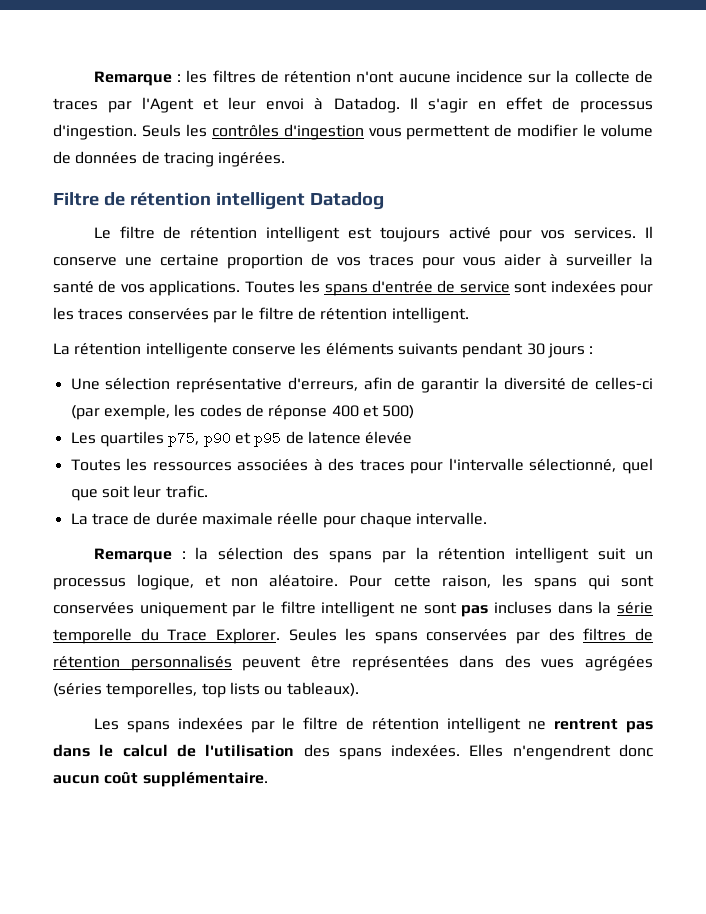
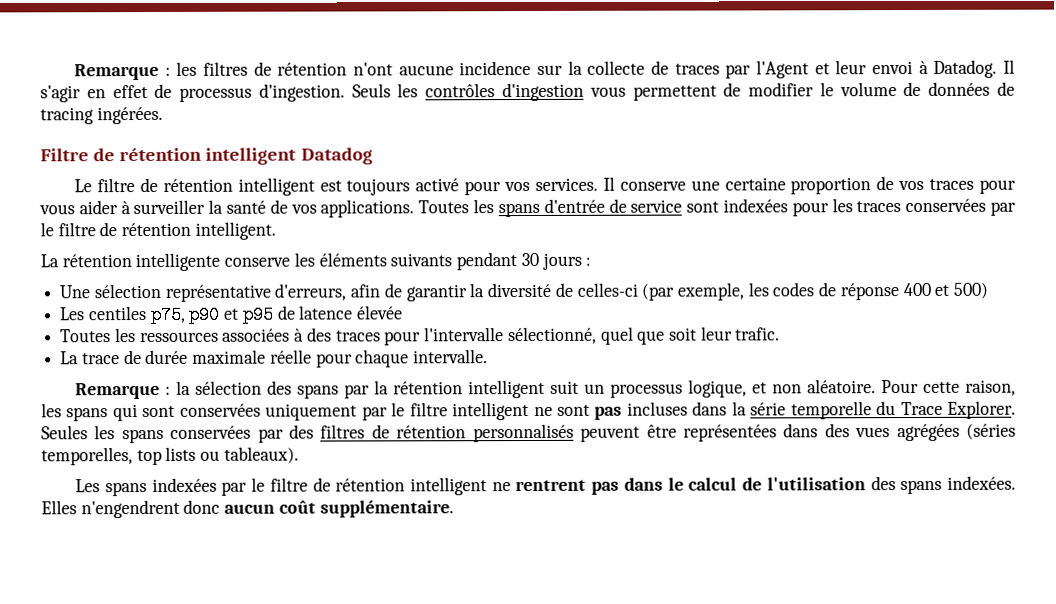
- Les quartiles p75, p90 et p95 de latence élevée
+ Les centiles p75, p90 et p95 de latence élevée

